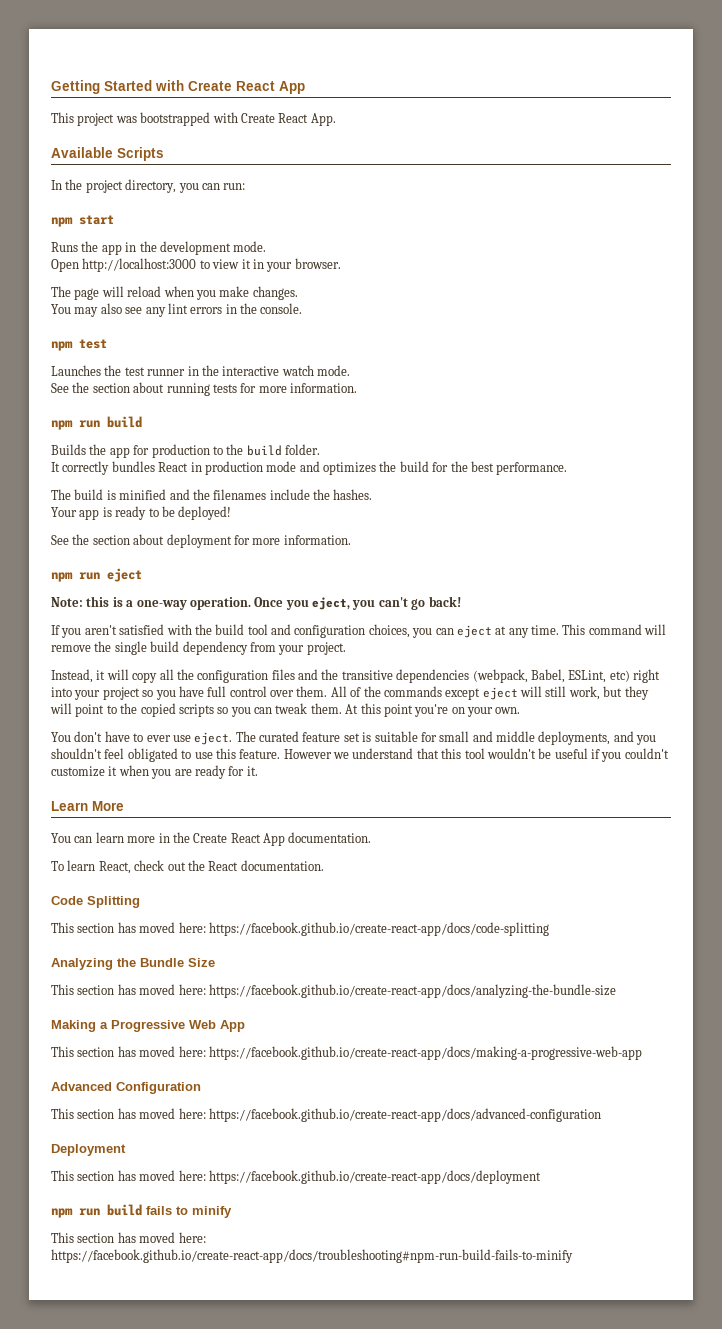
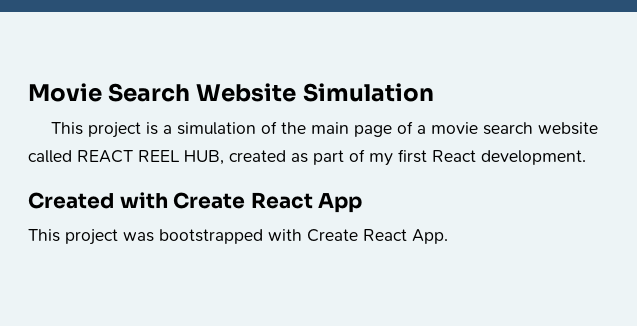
- Getting Started with Create React App
+ Movie Search Website Simulation
+ This project is a simulation of the main page of a movie search website called REACT REEL HUB, created as part of my first React development.
+ Created with Create React App
- Available Scripts
- In the project directory, you can run:
- npm start
- Runs the app in the development mode.
- Open http://localhost:3000 to view it in your browser.
- The page will reload when you make changes.
- You may also see any lint errors in the console.
- npm test
- Launches the test runner in the interactive watch mode.
- See the section about running tests for more information.
- npm run build
- Builds the app for production to the build folder.
- It correctly bundles React in production mode and optimizes the build for the best performance.
- The build is minified and the filenames include the hashes.
- Your app is ready to be deployed!
- See the section about deployment for more information.
- npm run eject
- Note: this is a one-way operation. Once you eject, you can't go back!
- If you aren't satisfied with the build tool and configuration choices, you can eject at any time. This command will remove the single build dependency from your project.
- Instead, it will copy all the configuration files and the transitive dependencies (webpack, Babel, ESLint, etc) right into your project so you have full control over them. All of the commands except eject will still work, but they will point to the copied scripts so you can tweak them. At this point you're on your own.
- You don't have to ever use eject. The curated feature set is suitable for small and middle deployments, and you shouldn't feel obligated to use this feature. However we understand that this tool wouldn't be useful if you couldn't customize it when you are ready for it.
- Learn More
- You can learn more in the Create React App documentation.
- To learn React, check out the React documentation.
- Code Splitting
- This section has moved here: https://facebook.github.io/create-react-app/docs/code-splitting
- Analyzing the Bundle Size
- This section has moved here: https://facebook.github.io/create-react-app/docs/analyzing-the-bundle-size
- Making a Progressive Web App
- This section has moved here: https://facebook.github.io/create-react-app/docs/making-a-progressive-web-app
- Advanced Configuration
- This section has moved here: https://facebook.github.io/create-react-app/docs/advanced-configuration
- Deployment
- This section has moved here: https://facebook.github.io/create-react-app/docs/deployment
- npm run build fails to minify
- This section has moved here: https://facebook.github.io/create-react-app/docs/troubleshooting#npm-run-build-fails-to-minify

